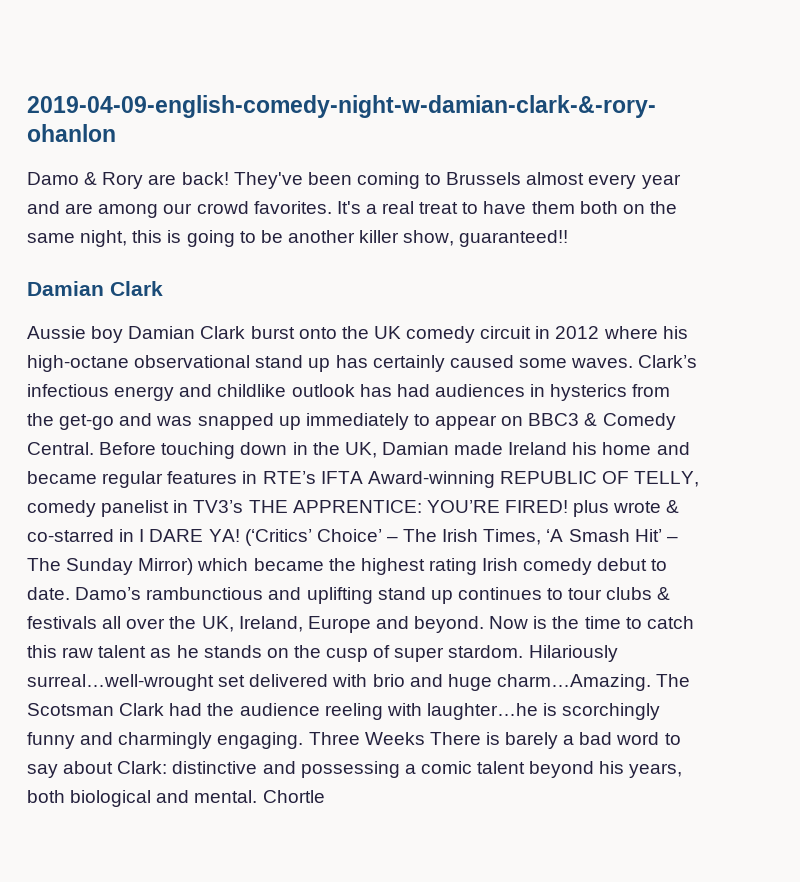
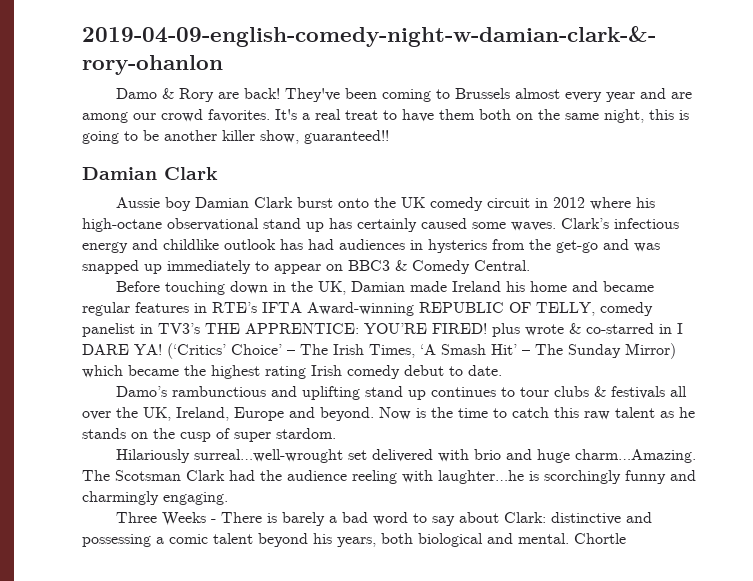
- Clark’s infectious energy and childlike outlook has had audiences in hysterics from the get-go and was snapped up immediately to appear on BBC3 & Comedy Central. Before touching down in the UK, Damian made Ireland his home and became regular features in RTE’s IFTA Award-winning REPUBLIC OF TELLY, comedy panelist in TV3’s THE APPRENTICE:
+ Clark’s infectious energy and childlike outlook has had audiences in hysterics from the get-go and was snapped up immediately to appear on BBC3 & Comedy Central.
+ Before touching down in the UK, Damian made Ireland his home and became regular features in RTE’s IFTA Award-winning REPUBLIC OF TELLY, comedy panelist in TV3’s THE APPRENTICE:
- (‘Critics’ Choice’ – The Irish Times, ‘A Smash Hit’ – The Sunday Mirror) which became the highest rating Irish comedy debut to date. Damo’s rambunctious and uplifting stand up continues to tour clubs & festivals all over the UK, Ireland, Europe and beyond.
+ (‘Critics’ Choice’ – The Irish Times, ‘A Smash Hit’ – The Sunday Mirror) which became the highest rating Irish comedy debut to date.
+ Damo’s rambunctious and uplifting stand up continues to tour clubs & festivals all over the UK, Ireland, Europe and beyond.
- Now is the time to catch this raw talent as he stands on the cusp of super stardom. Hilariously surreal…well-wrought set delivered with brio and huge charm…Amazing.
+ Now is the time to catch this raw talent as he stands on the cusp of super stardom.
+ Hilariously surreal…well-wrought set delivered with brio and huge charm…Amazing.
- The Scotsman Clark had the audience reeling with laughter…he is scorchingly funny and charmingly engaging. Three Weeks There is barely a bad word to say about Clark: distinctive and possessing a comic talent beyond his years, both biological and mental.
+ The Scotsman Clark had the audience reeling with laughter…he is scorchingly funny and charmingly engaging.
+ Three Weeks - There is barely a bad word to say about Clark: distinctive and possessing a comic talent beyond his years, both biological and mental.

